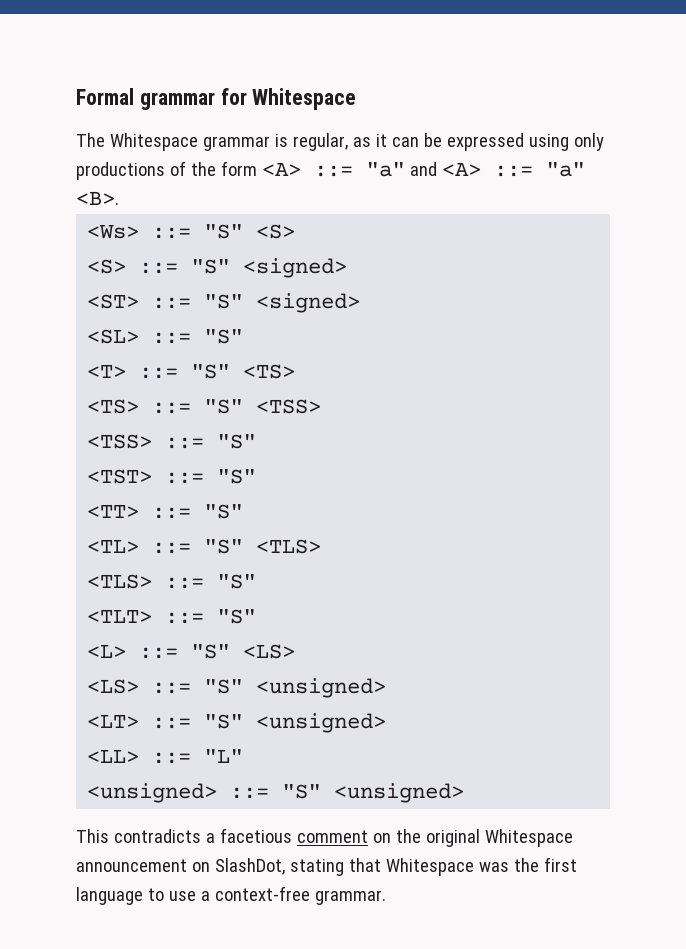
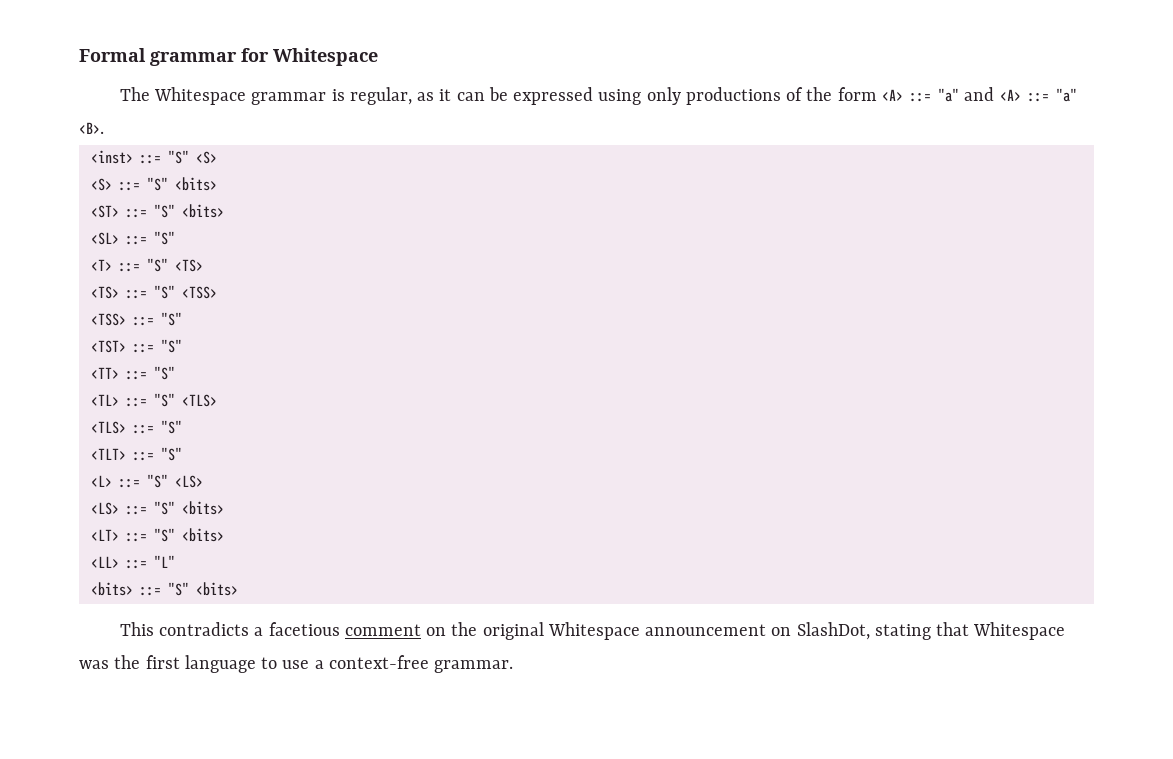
- <Ws> ::= "S" <S>
+ <inst> ::= "S" <S>
- <S> ::= "S" <signed>
+ <S> ::= "S" <bits>
- <ST> ::= "S" <signed>
+ <ST> ::= "S" <bits>
- <LS> ::= "S" <unsigned>
+ <LS> ::= "S" <bits>
- <LT> ::= "S" <unsigned>
+ <LT> ::= "S" <bits>
- <unsigned> ::= "S" <unsigned>
+ <bits> ::= "S" <bits>

